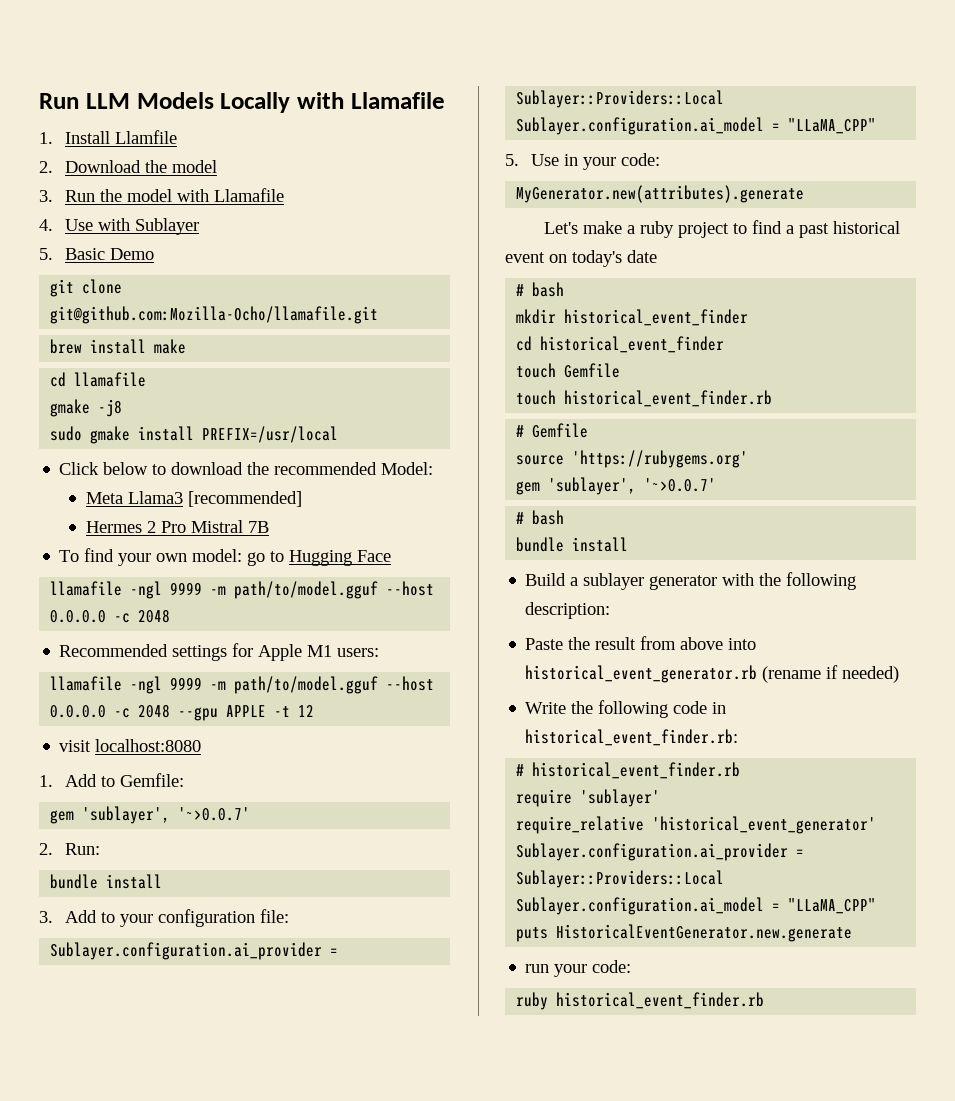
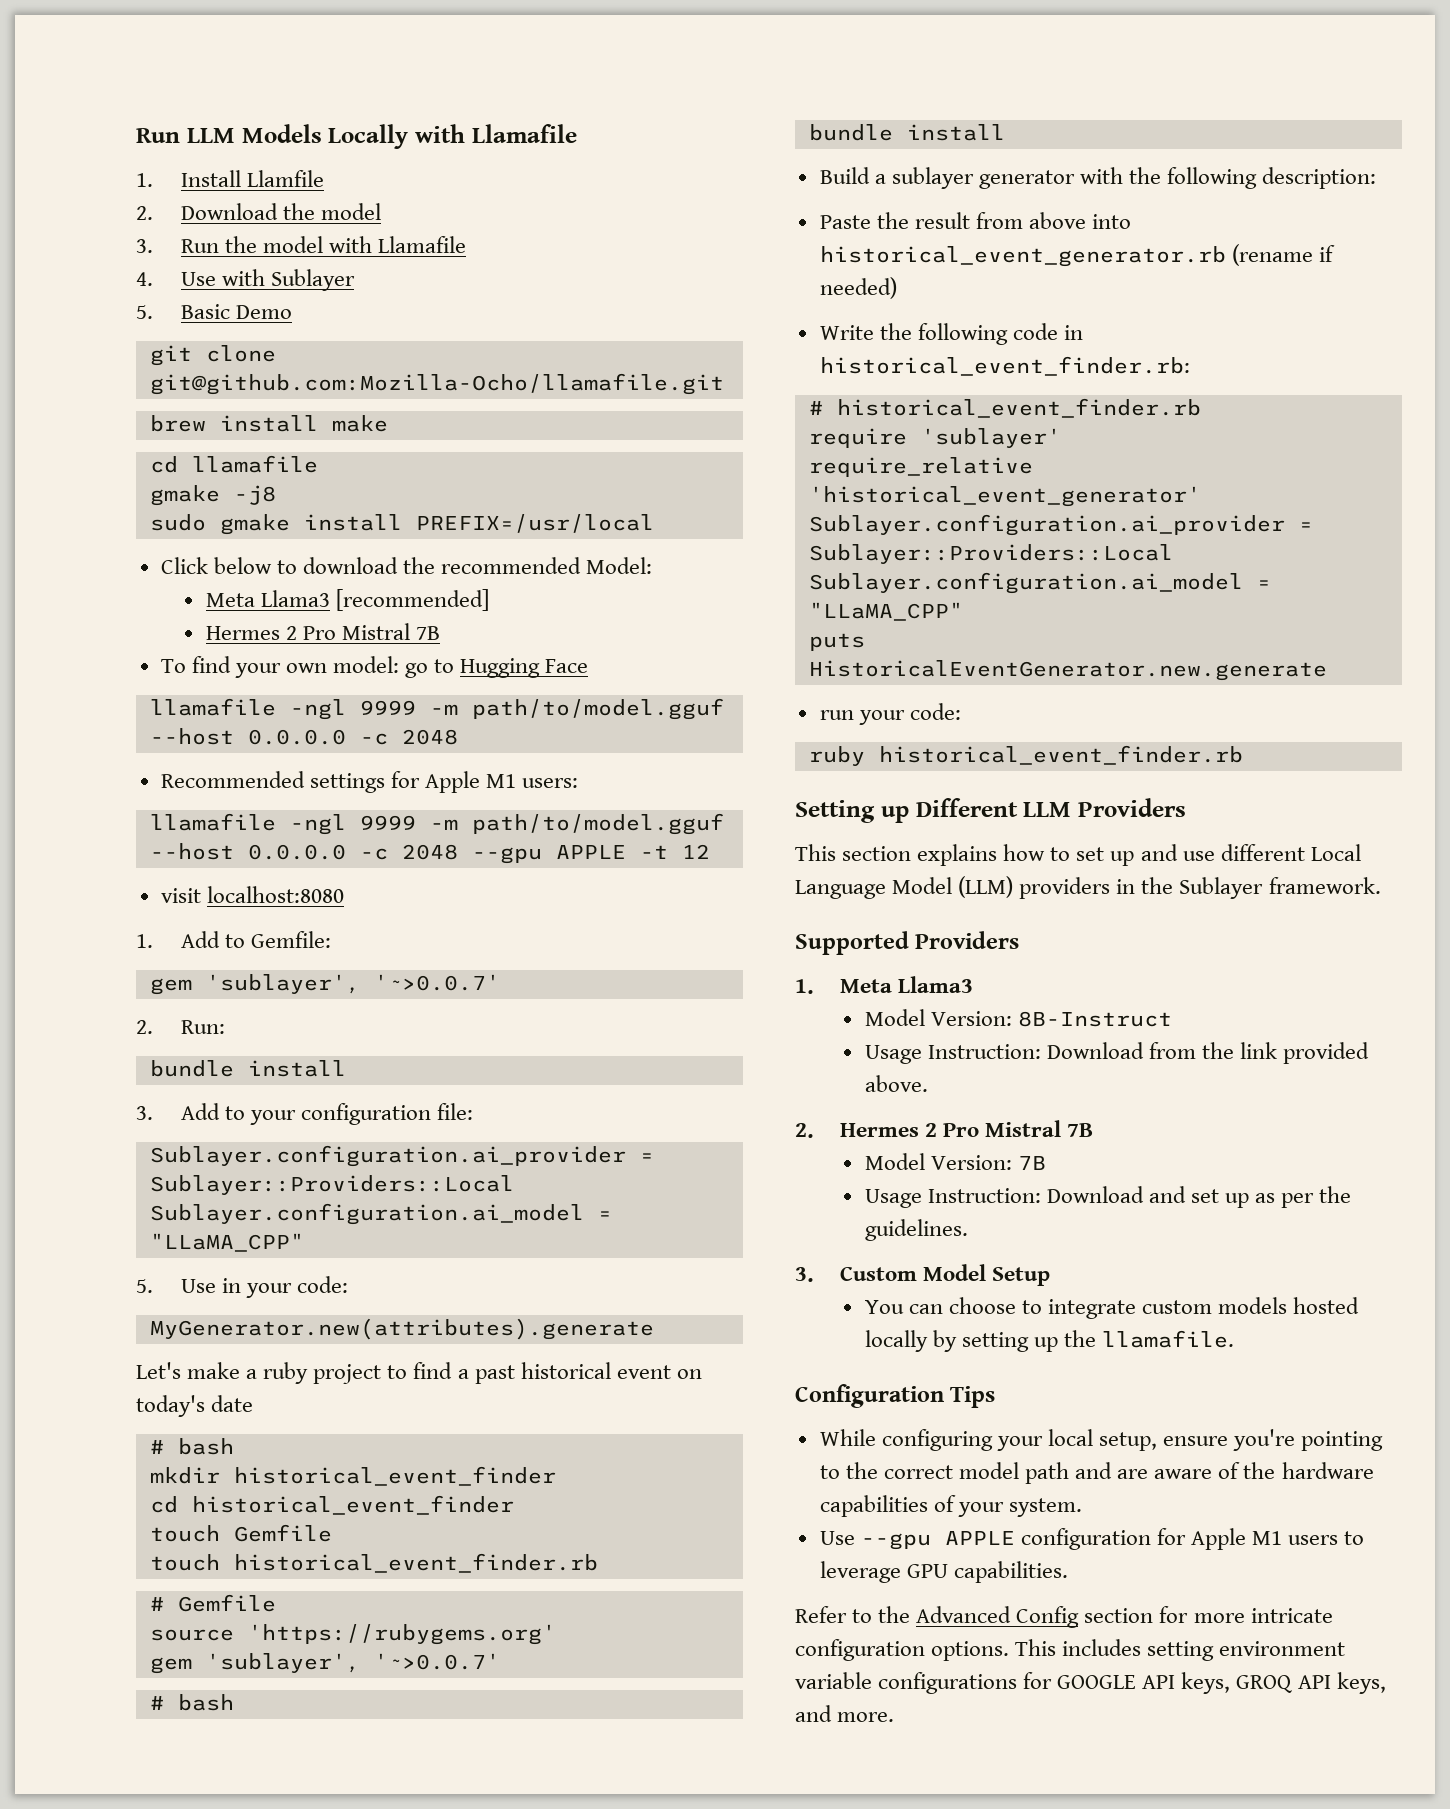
+ Setting up Different LLM Providers
+ This section explains how to set up and use different Local Language Model (LLM) providers in the Sublayer framework.
+ Supported Providers
+ 1. Meta Llama3
+ Model Version: 8B-Instruct
+ Usage Instruction: Download from the link provided above.
+ 2. Hermes 2 Pro Mistral 7B
+ Model Version: 7B
+ Usage Instruction: Download and set up as per the guidelines.
+ 3. Custom Model Setup
+ You can choose to integrate custom models hosted locally by setting up the llamafile.
+ Configuration Tips
+ While configuring your local setup, ensure you're pointing to the correct model path and are aware of the hardware capabilities of your system.
+ Use --gpu APPLE configuration for Apple M1 users to leverage GPU capabilities.
+ Refer to the Advanced Config section for more intricate configuration options. This includes setting environment variable configurations for GOOGLE API keys, GROQ API keys, and more.

